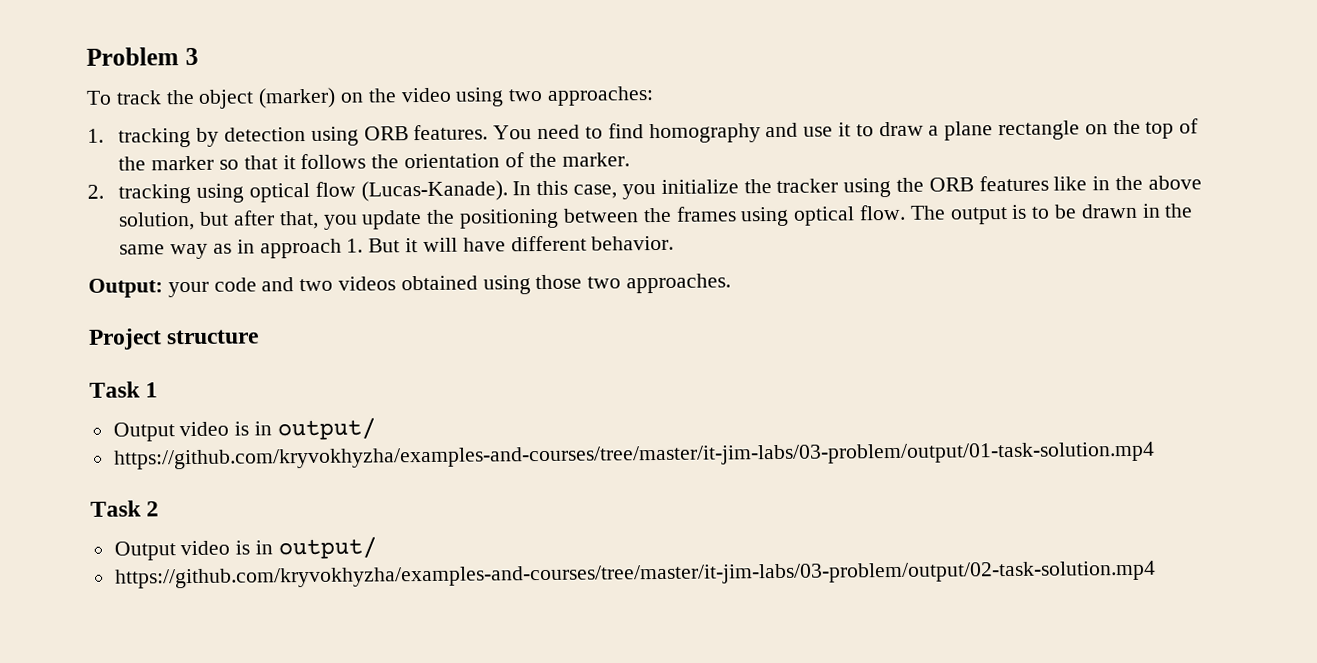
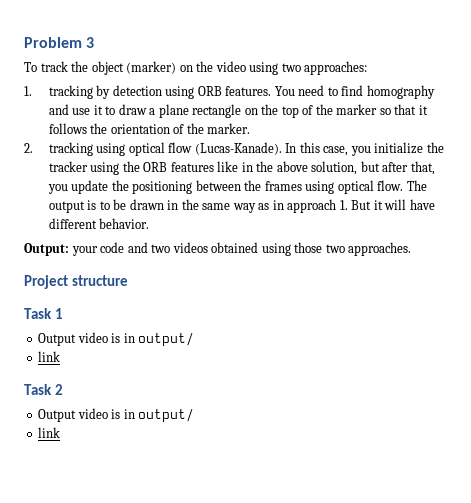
  Task 1
  Output video is in output/
- https://github.com/kryvokhyzha/examples-and-courses/tree/master/it-jim-labs/03-problem/output/01-task-solution.mp4
+ link
  Task 2
  Output video is in output/
- https://github.com/kryvokhyzha/examples-and-courses/tree/master/it-jim-labs/03-problem/output/02-task-solution.mp4
+ link

